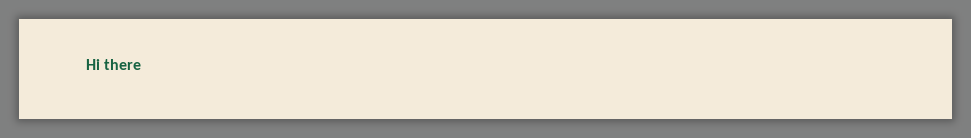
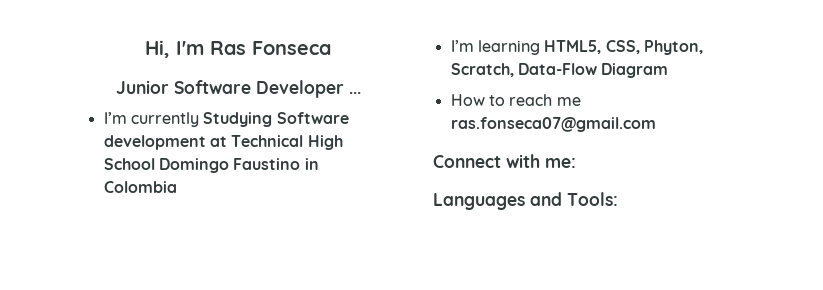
- Hi there
+ Hi, I'm Ras Fonseca
+ Junior Software Developer ...
+ I’m currently Studying Software development at Technical High School Domingo Faustino in Colombia
+ I’m learning HTML5, CSS, Phyton, Scratch, Data-Flow Diagram
+ How to reach me ras.fonseca07@gmail.com
+ Connect with me:
+ Languages and Tools:

